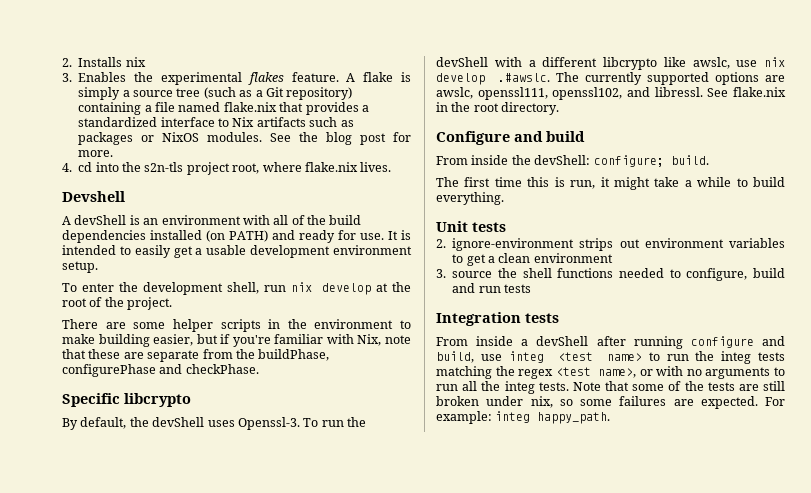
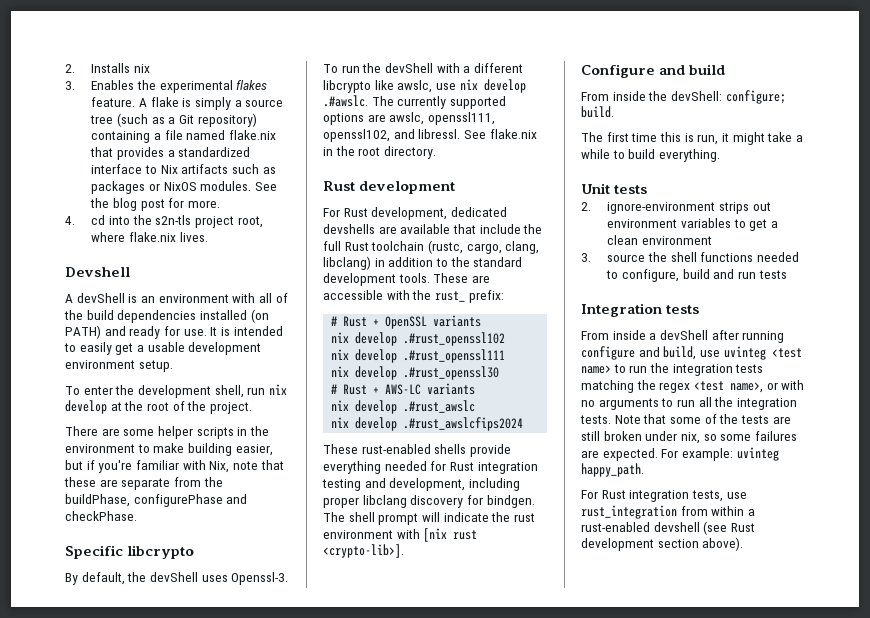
  See flake.nix in the root directory.
+ Rust development
+ For Rust development, dedicated devshells are available that include the full Rust toolchain (rustc, cargo, clang, libclang) in addition to the standard development tools. These are accessible with the rust_ prefix:
+ # Rust + OpenSSL variants
+ nix develop .#rust_openssl102
+ nix develop .#rust_openssl111
+ nix develop .#rust_openssl30
+ # Rust + AWS-LC variants
+ nix develop .#rust_awslc
+ nix develop .#rust_awslcfips2024
+ These rust-enabled shells provide everything needed for Rust integration testing and development, including proper libclang discovery for bindgen. The shell prompt will indicate the rust environment with [nix rust <crypto-lib>].
- From inside a devShell after running configure and build, use integ <test name> to run the integ tests matching the regex <test name>, or with no arguments to run all the integ tests.
+ From inside a devShell after running configure and build, use uvinteg <test name> to run the integration tests matching the regex <test name>, or with no arguments to run all the integration tests.
- For example: integ happy_path.
+ For example: uvinteg happy_path.
+ For Rust integration tests, use rust_integration from within a rust-enabled devshell (see Rust development section above).

